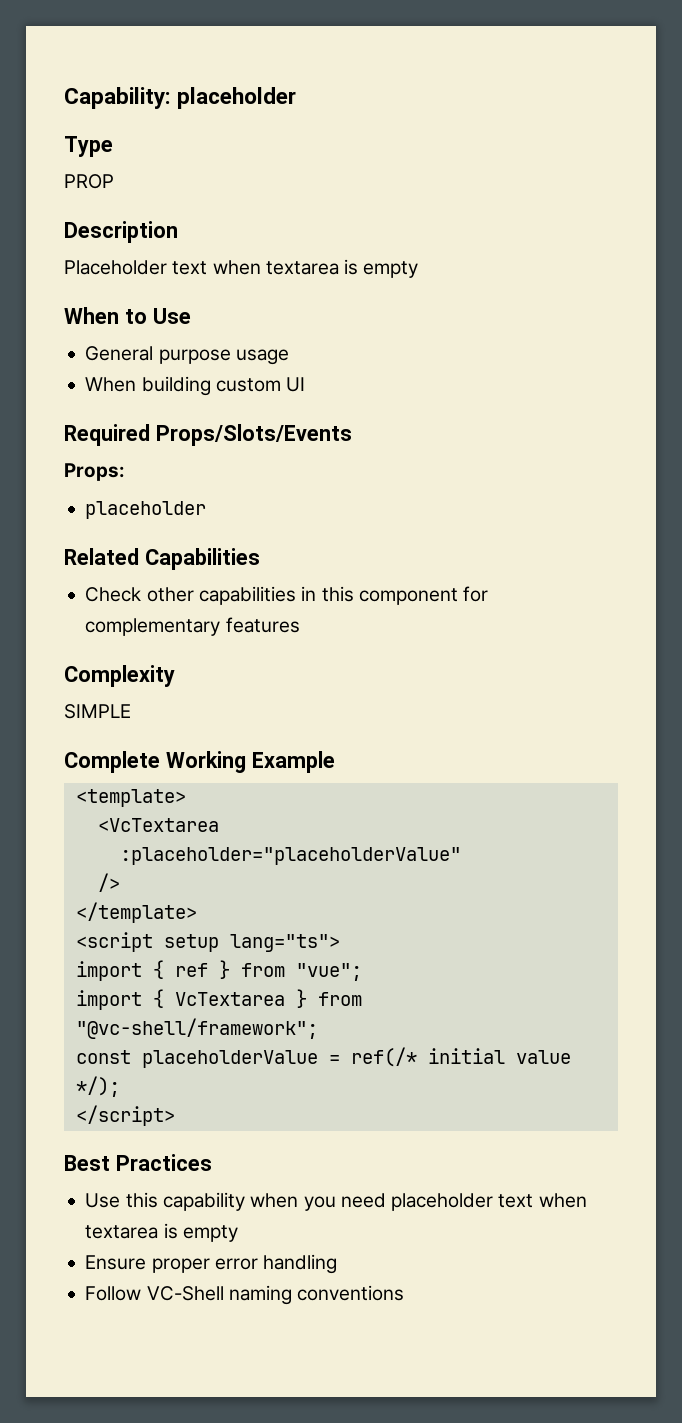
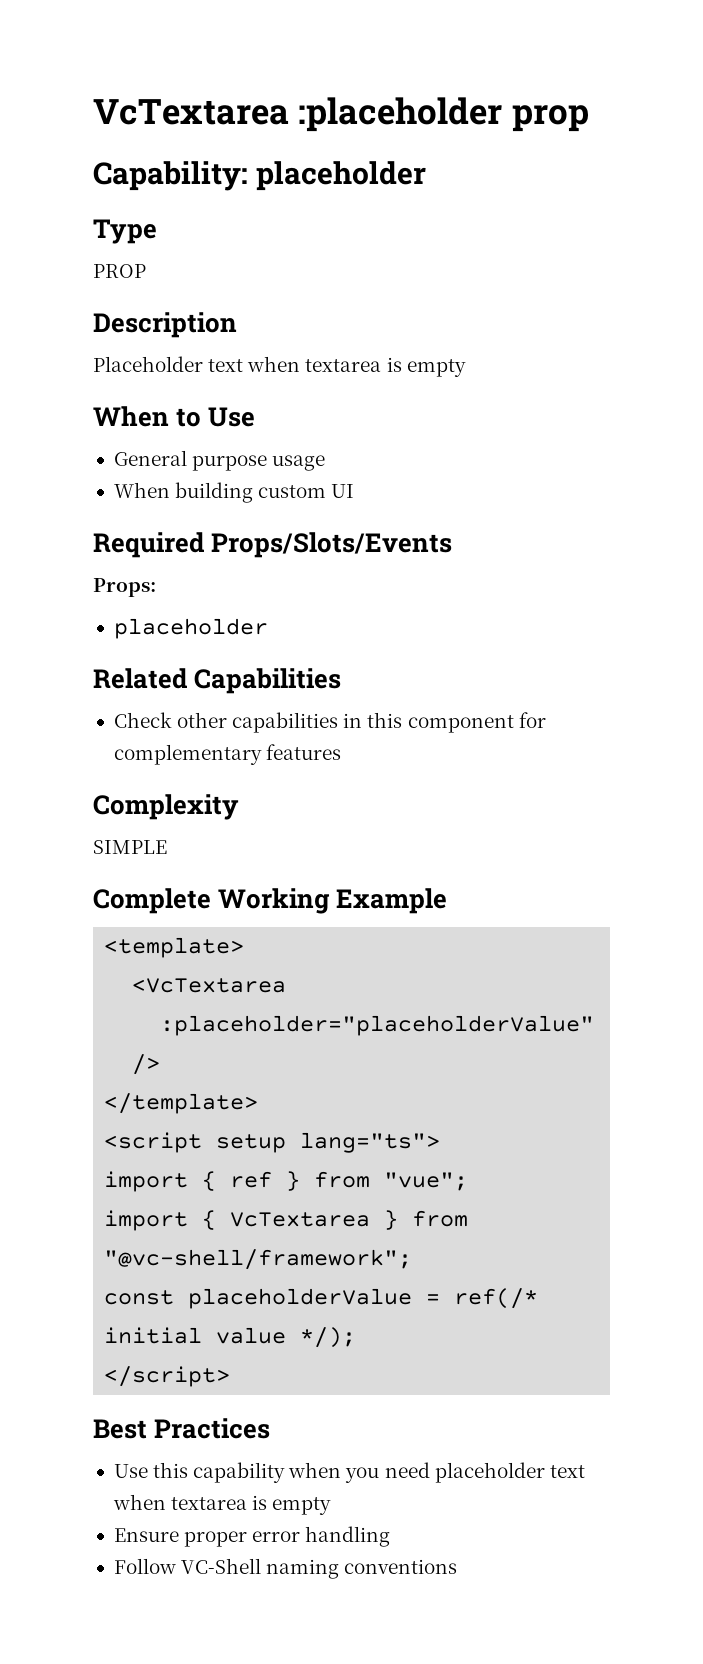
+ VcTextarea :placeholder prop

